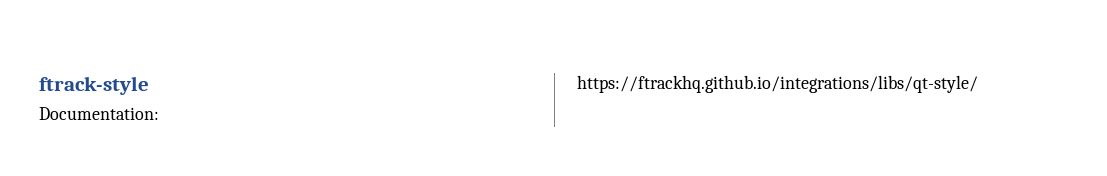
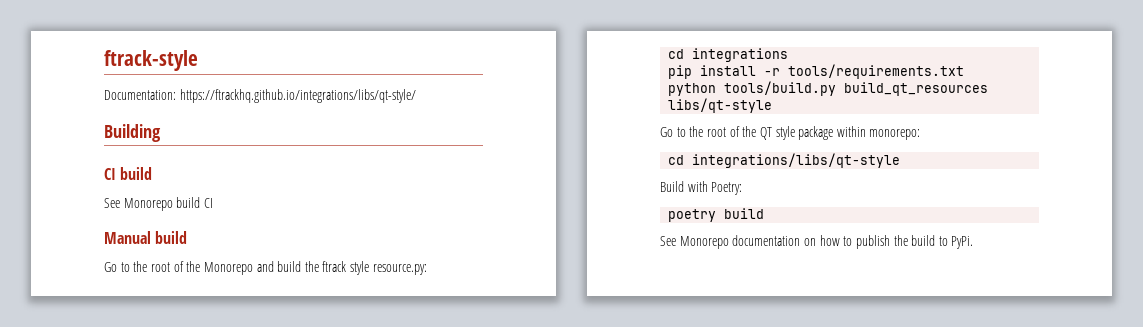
+ Building
+ CI build
+ See Monorepo build CI
+ Manual build
+ Go to the root of the Monorepo and build the ftrack style resource.py:
+ cd integrations
+ pip install -r tools/requirements.txt
+ python tools/build.py build_qt_resources libs/qt-style
+ Go to the root of the QT style package within monorepo:
+ cd integrations/libs/qt-style
+ Build with Poetry:
+ poetry build
+ See Monorepo documentation on how to publish the build to PyPi.

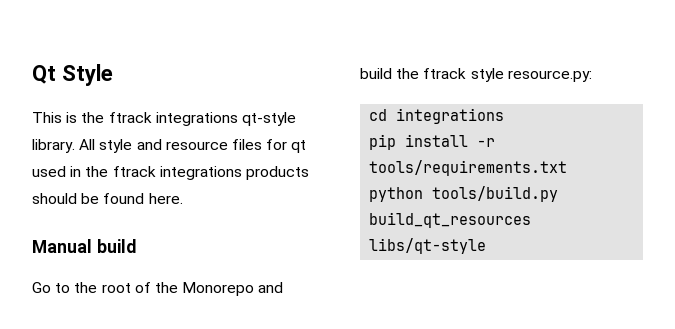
- ftrack-style
- Documentation: https://ftrackhq.github.io/integrations/libs/qt-style/
- Building
- CI build
- See Monorepo build CI
+ Qt Style
+ This is the ftrack integrations qt-style library. All style and resource files for qt used in the ftrack integrations products should be found here.
- Go to the root of the QT style package within monorepo:
- cd integrations/libs/qt-style
- Build with Poetry:
- poetry build
- See Monorepo documentation on how to publish the build to PyPi.

